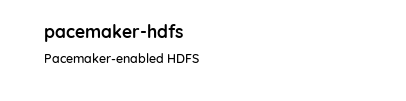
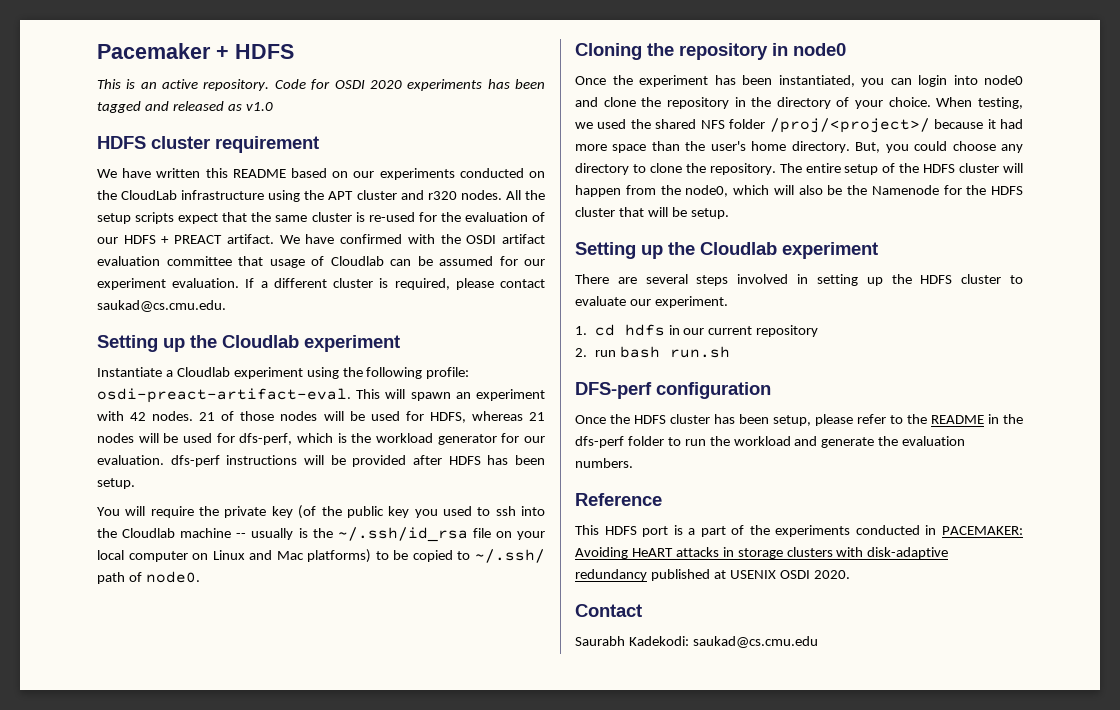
- pacemaker-hdfs
- Pacemaker-enabled HDFS
+ Pacemaker + HDFS
+ This is an active repository. Code for OSDI 2020 experiments has been tagged and released as v1.0
+ HDFS cluster requirement
+ We have written this README based on our experiments conducted on the CloudLab infrastructure using the APT cluster and r320 nodes. All the setup scripts expect that the same cluster is re-used for the evaluation of our HDFS + PREACT artifact. We have confirmed with the OSDI artifact evaluation committee that usage of Cloudlab can be assumed for our experiment evaluation. If a different cluster is required, please contact saukad@cs.cmu.edu.
+ Setting up the Cloudlab experiment
+ Instantiate a Cloudlab experiment using the following profile: osdi-preact-artifact-eval. This will spawn an experiment with 42 nodes. 21 of those nodes will be used for HDFS, whereas 21 nodes will be used for dfs-perf, which is the workload generator for our evaluation. dfs-perf instructions will be provided after HDFS has been setup.
+ You will require the private key (of the public key you used to ssh into the Cloudlab machine -- usually is the ~/.ssh/id_rsa file on your local computer on Linux and Mac platforms) to be copied to ~/.ssh/ path of node0.
+ Cloning the repository in node0
+ Once the experiment has been instantiated, you can login into node0 and clone the repository in the directory of your choice. When testing, we used the shared NFS folder /proj/<project>/ because it had more space than the user's home directory. But, you could choose any directory to clone the repository. The entire setup of the HDFS cluster will happen from the node0, which will also be the Namenode for the HDFS cluster that will be setup.
+ Setting up the Cloudlab experiment
+ There are several steps involved in setting up the HDFS cluster to evaluate our experiment.
+ 1. cd hdfs in our current repository
+ 2. run bash run.sh
+ DFS-perf configuration
+ Once the HDFS cluster has been setup, please refer to the README in the dfs-perf folder to run the workload and generate the evaluation numbers.
+ Reference
+ This HDFS port is a part of the experiments conducted in PACEMAKER: Avoiding HeART attacks in storage clusters with disk-adaptive redundancy published at USENIX OSDI 2020.
+ Contact
+ Saurabh Kadekodi: saukad@cs.cmu.edu

